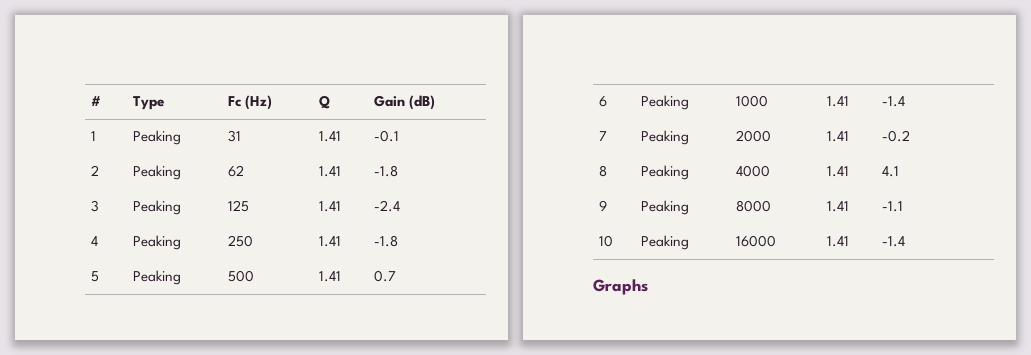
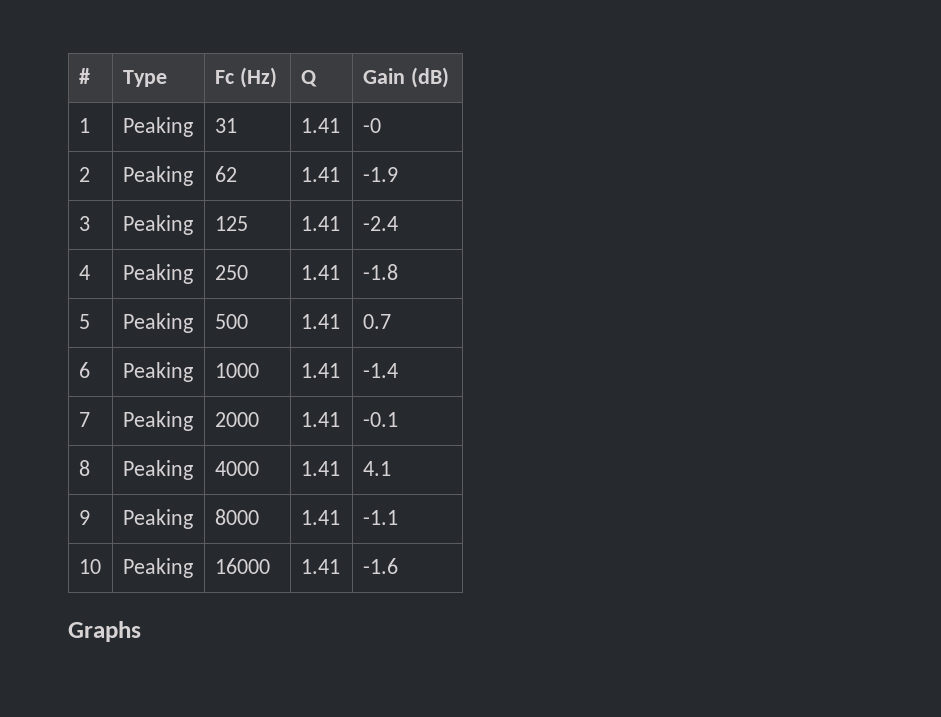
- 1 | Peaking | 31 | 1.41 | -0.1
+ 1 | Peaking | 31 | 1.41 | -0
- 2 | Peaking | 62 | 1.41 | -1.8
+ 2 | Peaking | 62 | 1.41 | -1.9
- 7 | Peaking | 2000 | 1.41 | -0.2
+ 7 | Peaking | 2000 | 1.41 | -0.1
- 10 | Peaking | 16000 | 1.41 | -1.4
+ 10 | Peaking | 16000 | 1.41 | -1.6

